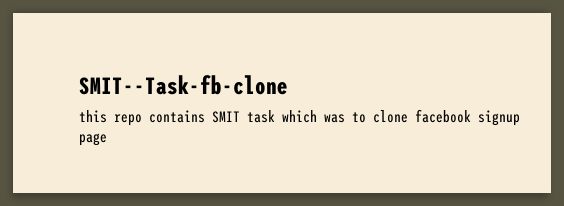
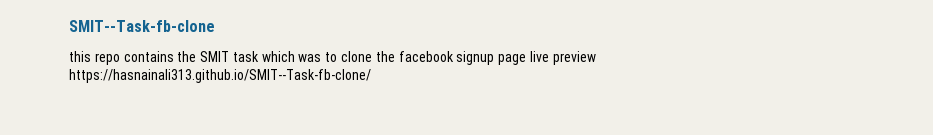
- this repo contains SMIT task which was to clone facebook signup page
+ this repo contains the SMIT task which was to clone the facebook signup page live preview https://hasnainali313.github.io/SMIT--Task-fb-clone/

